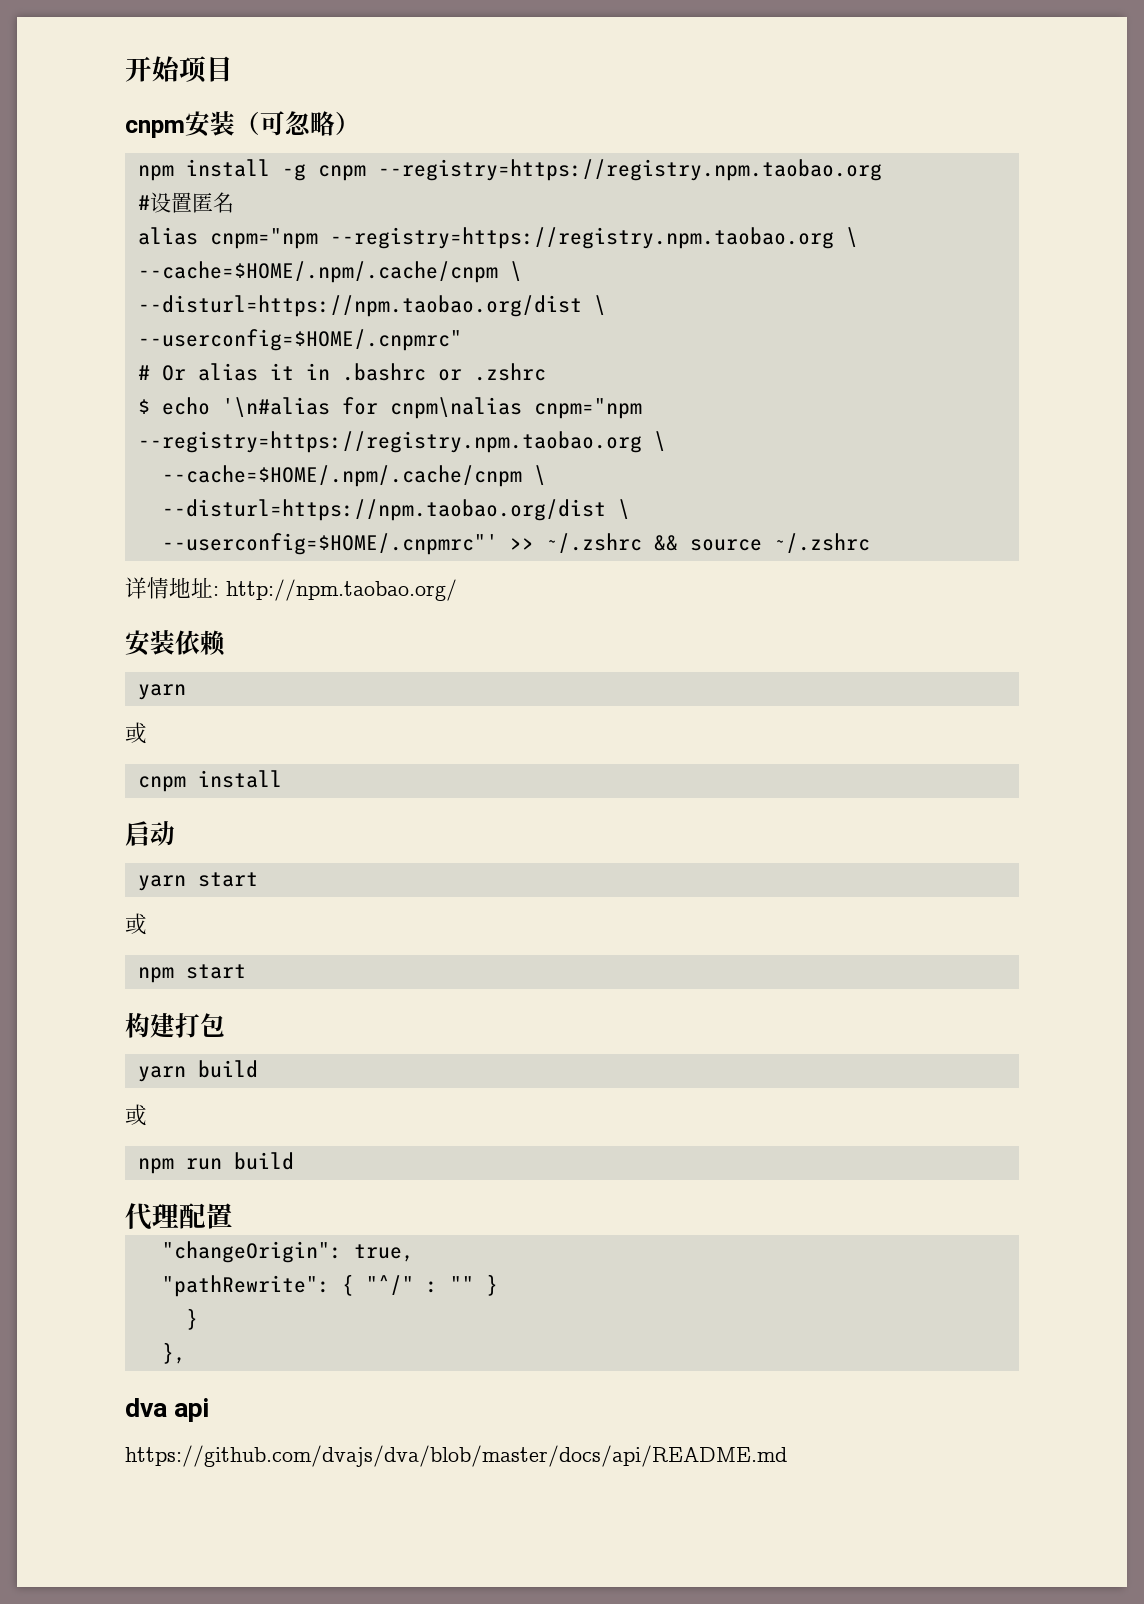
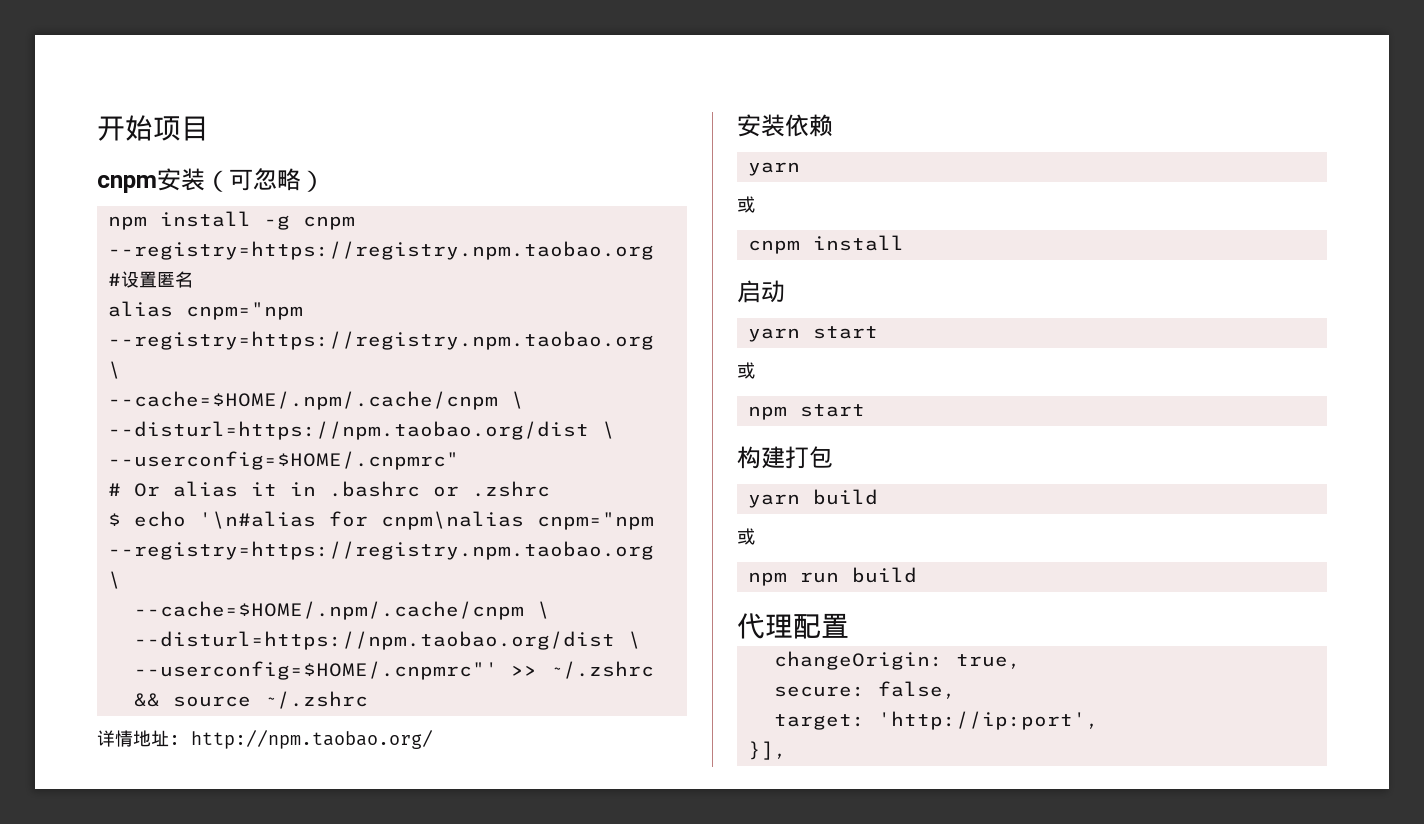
- "changeOrigin": true,
+ changeOrigin: true,
- "pathRewrite": { "^/" : "" }
- }
- },
- dva api
- https://github.com/dvajs/dva/blob/master/docs/api/README.md
+ secure: false,
+ target: 'http://ip:port',
+ }],

